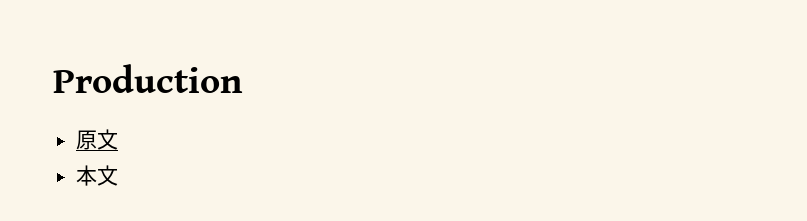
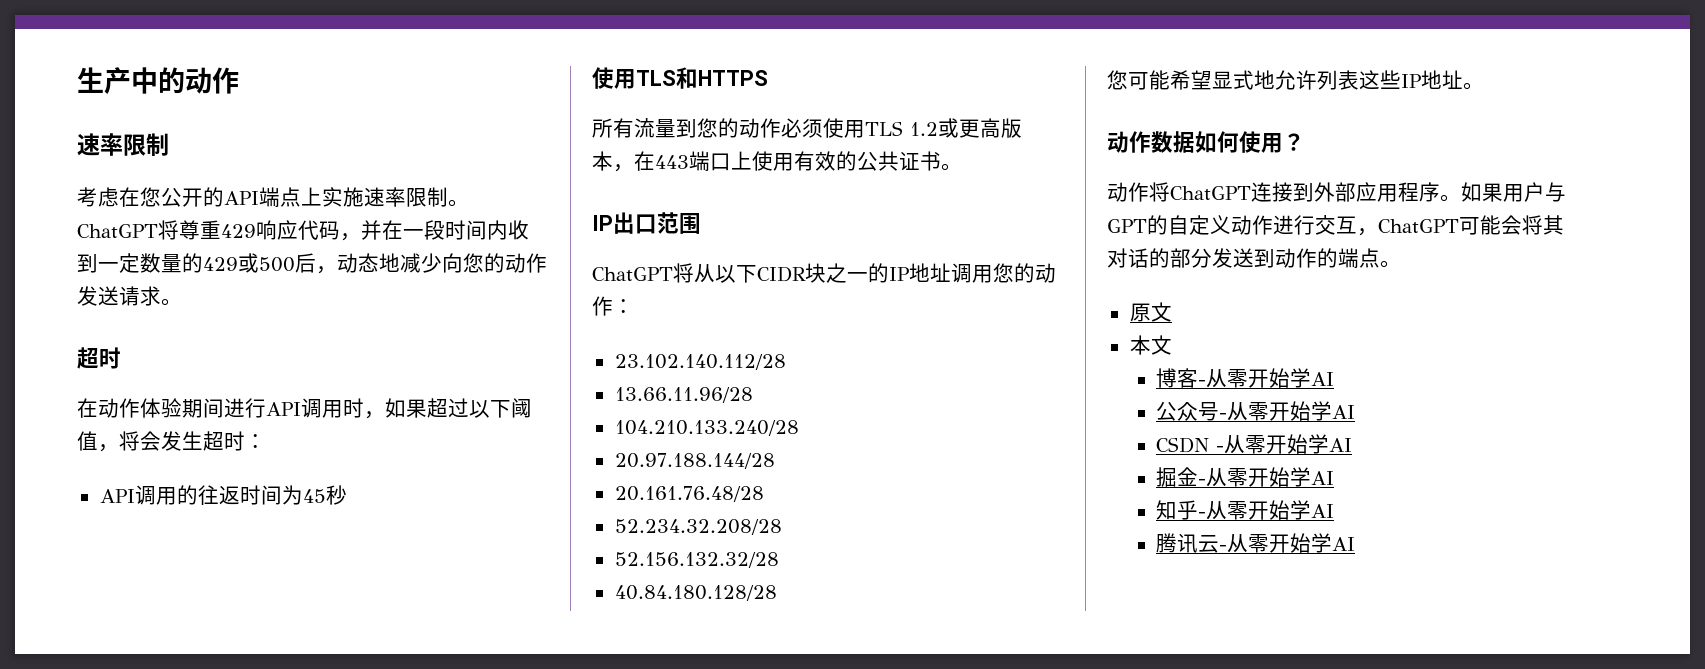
- Production
+ 生产中的动作
+ 速率限制
+ 考虑在您公开的API端点上实施速率限制。ChatGPT将尊重429响应代码，并在一段时间内收到一定数量的429或500后，动态地减少向您的动作发送请求。
+ 超时
+ 在动作体验期间进行API调用时，如果超过以下阈值，将会发生超时：
+ API调用的往返时间为45秒
+ 使用TLS和HTTPS
+ 所有流量到您的动作必须使用TLS 1.2或更高版本，在443端口上使用有效的公共证书。
+ IP出口范围
+ ChatGPT将从以下CIDR块之一的IP地址调用您的动作：
+ 23.102.140.112/28
+ 13.66.11.96/28
+ 104.210.133.240/28
+ 20.97.188.144/28
+ 20.161.76.48/28
+ 52.234.32.208/28
+ 52.156.132.32/28
+ 40.84.180.128/28
+ 您可能希望显式地允许列表这些IP地址。
+ 动作数据如何使用？
+ 动作将ChatGPT连接到外部应用程序。如果用户与GPT的自定义动作进行交互，ChatGPT可能会将其对话的部分发送到动作的端点。
  原文
  本文
+ 博客-从零开始学AI
+ 公众号-从零开始学AI
+ CSDN -从零开始学AI
+ 掘金-从零开始学AI
+ 知乎-从零开始学AI
+ 腾讯云-从零开始学AI

